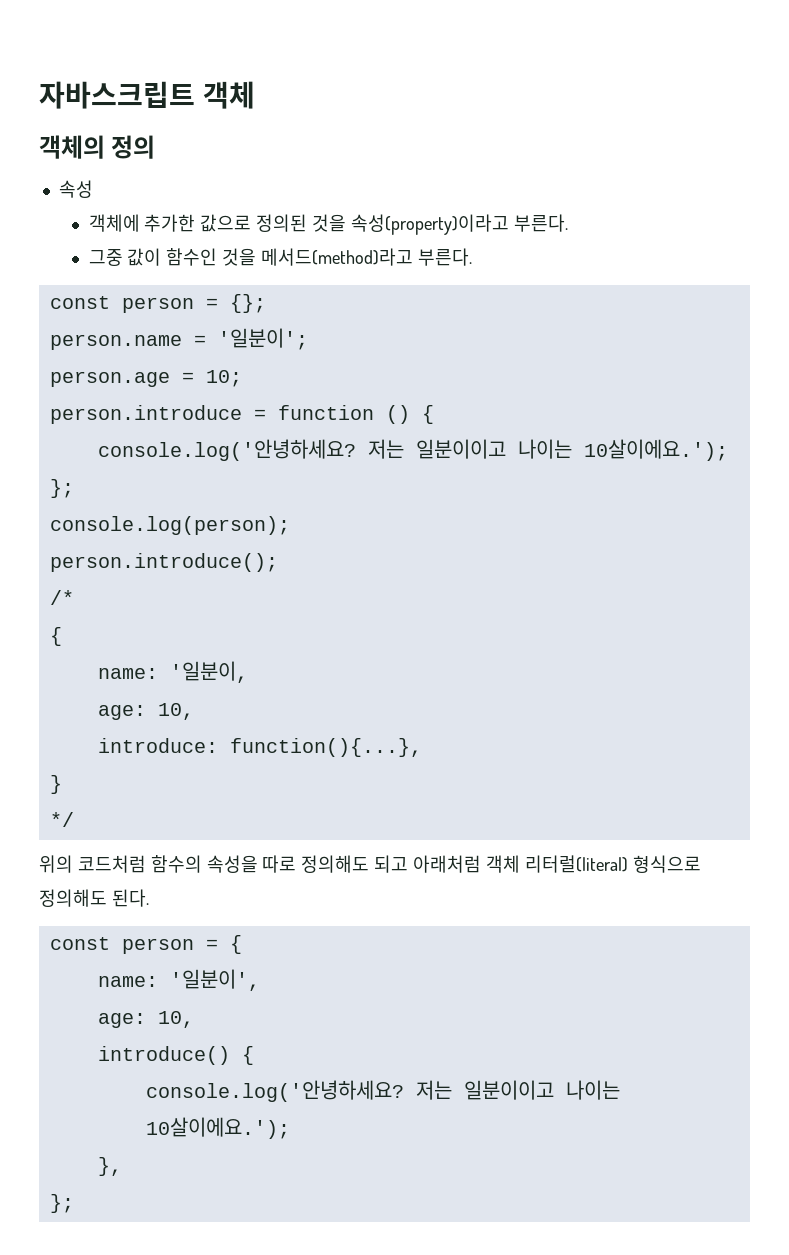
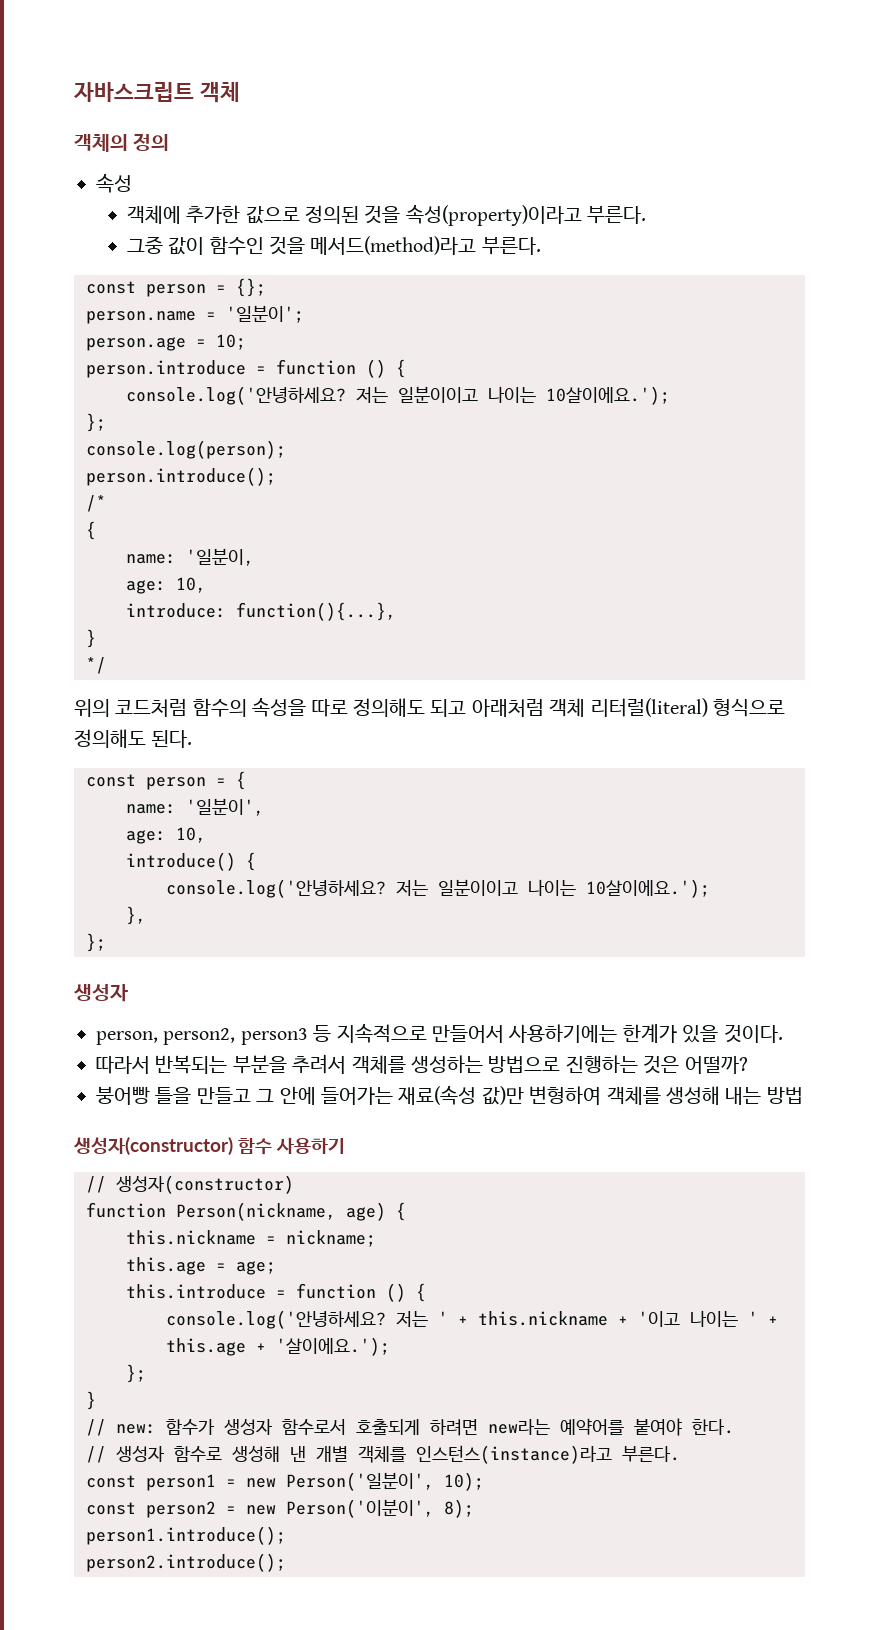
  },
  };
+ 생성자
+ person, person2, person3 등 지속적으로 만들어서 사용하기에는 한계가 있을 것이다.
+ 따라서 반복되는 부분을 추려서 객체를 생성하는 방법으로 진행하는 것은 어떨까?
+ 붕어빵 틀을 만들고 그 안에 들어가는 재료(속성 값)만 변형하여 객체를 생성해 내는 방법
+ 생성자(constructor) 함수 사용하기
+ // 생성자(constructor)
+ function Person(nickname, age) {
+ this.nickname = nickname;
+ this.age = age;
+ this.introduce = function () {
+ console.log('안녕하세요? 저는 ' + this.nickname + '이고 나이는 ' + this.age + '살이에요.');
+ };
+ }
+ // new: 함수가 생성자 함수로서 호출되게 하려면 new라는 예약어를 붙여야 한다.
+ // 생성자 함수로 생성해 낸 개별 객체를 인스턴스(instance)라고 부른다.
+ const person1 = new Person('일분이', 10);
+ const person2 = new Person('이분이', 8);
+ person1.introduce();
+ person2.introduce();

